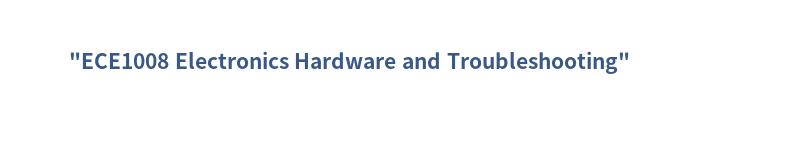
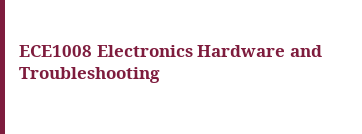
- "ECE1008 Electronics Hardware and Troubleshooting"
+ ECE1008 Electronics Hardware and Troubleshooting

